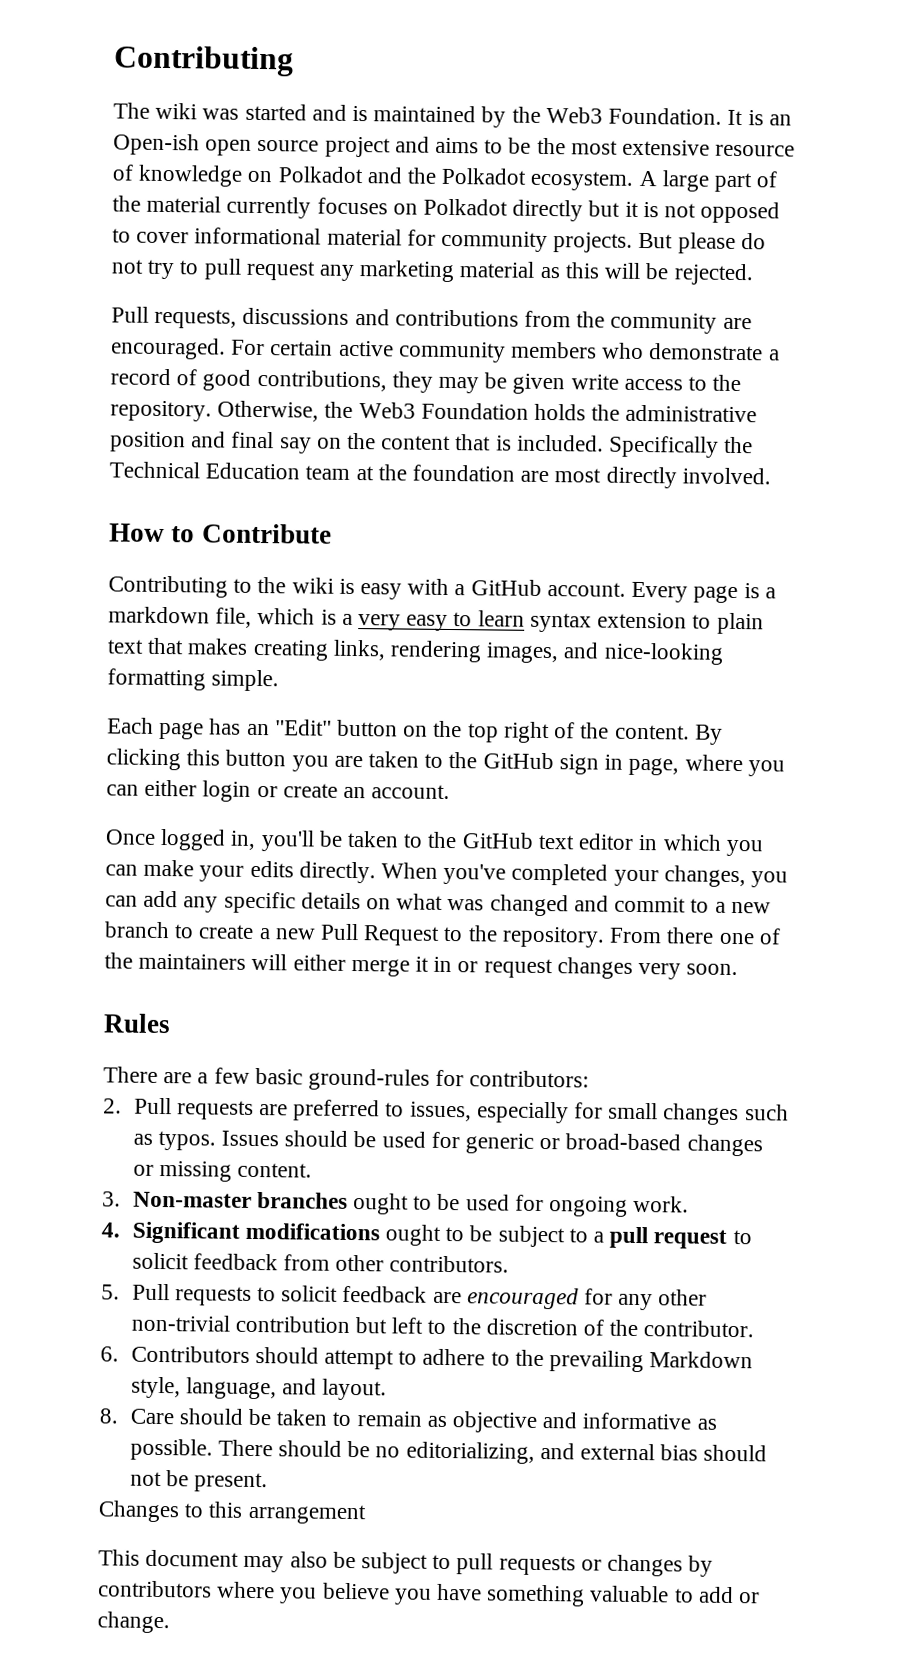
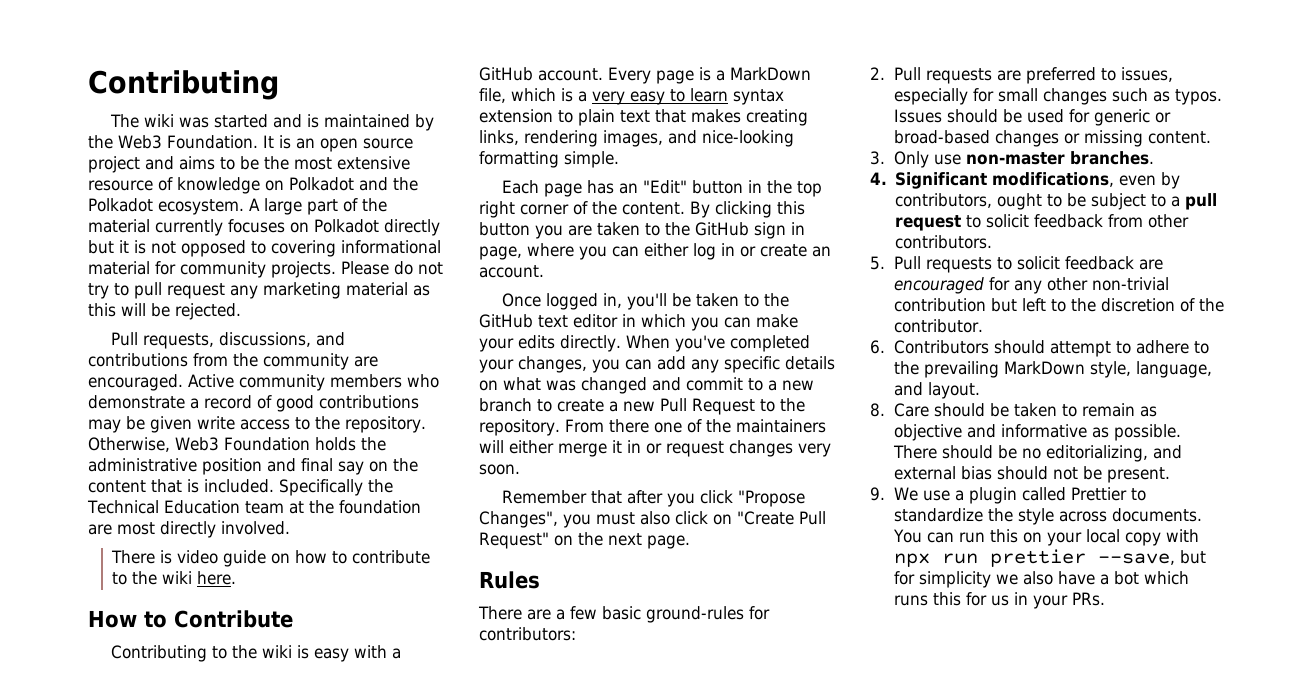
- It is an Open-ish open source project and aims to be the most extensive resource of knowledge on Polkadot and the Polkadot ecosystem.
+ It is an open source project and aims to be the most extensive resource of knowledge on Polkadot and the Polkadot ecosystem.
- A large part of the material currently focuses on Polkadot directly but it is not opposed to cover informational material for community projects.
+ A large part of the material currently focuses on Polkadot directly but it is not opposed to covering informational material for community projects.
- But please do not try to pull request any marketing material as this will be rejected.
+ Please do not try to pull request any marketing material as this will be rejected.
- Pull requests, discussions and contributions from the community are encouraged.
+ Pull requests, discussions, and contributions from the community are encouraged.
- For certain active community members who demonstrate a record of good contributions, they may be given write access to the repository.
+ Active community members who demonstrate a record of good contributions may be given write access to the repository.
- Otherwise, the Web3 Foundation holds the administrative position and final say on the content that is included.
+ Otherwise, Web3 Foundation holds the administrative position and final say on the content that is included.
+ There is video guide on how to contribute to the wiki here.
- Every page is a markdown file, which is a very easy to learn syntax extension to plain text that makes creating links, rendering images, and nice-looking formatting simple.
+ Every page is a MarkDown file, which is a very easy to learn syntax extension to plain text that makes creating links, rendering images, and nice-looking formatting simple.
- Each page has an "Edit" button on the top right of the content.
+ Each page has an "Edit" button in the top right corner of the content.
- By clicking this button you are taken to the GitHub sign in page, where you can either login or create an account.
+ By clicking this button you are taken to the GitHub sign in page, where you can either log in or create an account.
+ Remember that after you click "Propose Changes", you must also click on "Create Pull Request" on the next page.
- 3. Non-master branches ought to be used for ongoing work.
- 4. Significant modifications ought to be subject to a pull request to solicit feedback from other contributors.
+ 3. Only use non-master branches.
+ 4. Significant modifications, even by contributors, ought to be subject to a pull request to solicit feedback from other contributors.
- 6. Contributors should attempt to adhere to the prevailing Markdown style, language, and layout.
+ 6. Contributors should attempt to adhere to the prevailing MarkDown style, language, and layout.
- Changes to this arrangement
- This document may also be subject to pull requests or changes by contributors where you believe you have something valuable to add or change.
+ 9. We use a plugin called Prettier to standardize the style across documents. You can run this on your local copy with npx run prettier --save, but for simplicity we also have a bot which runs this for us in your PRs.

